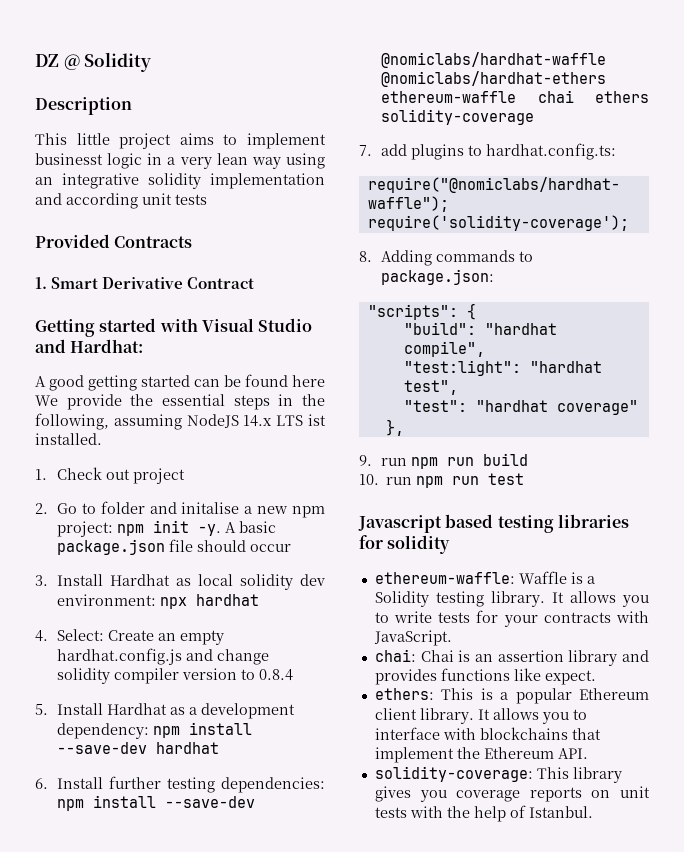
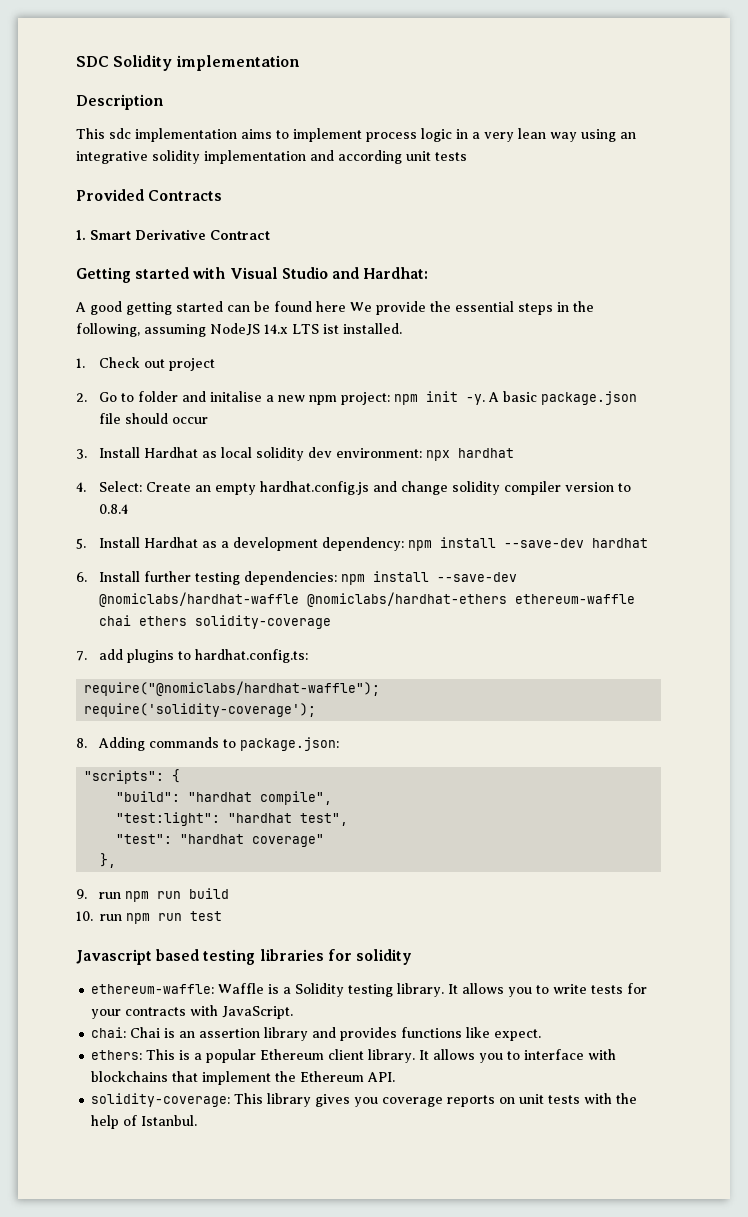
- DZ @ Solidity
+ SDC Solidity implementation
- This little project aims to implement businesst logic in a very lean way using an integrative solidity implementation and according unit tests
+ This sdc implementation aims to implement process logic in a very lean way using an integrative solidity implementation and according unit tests

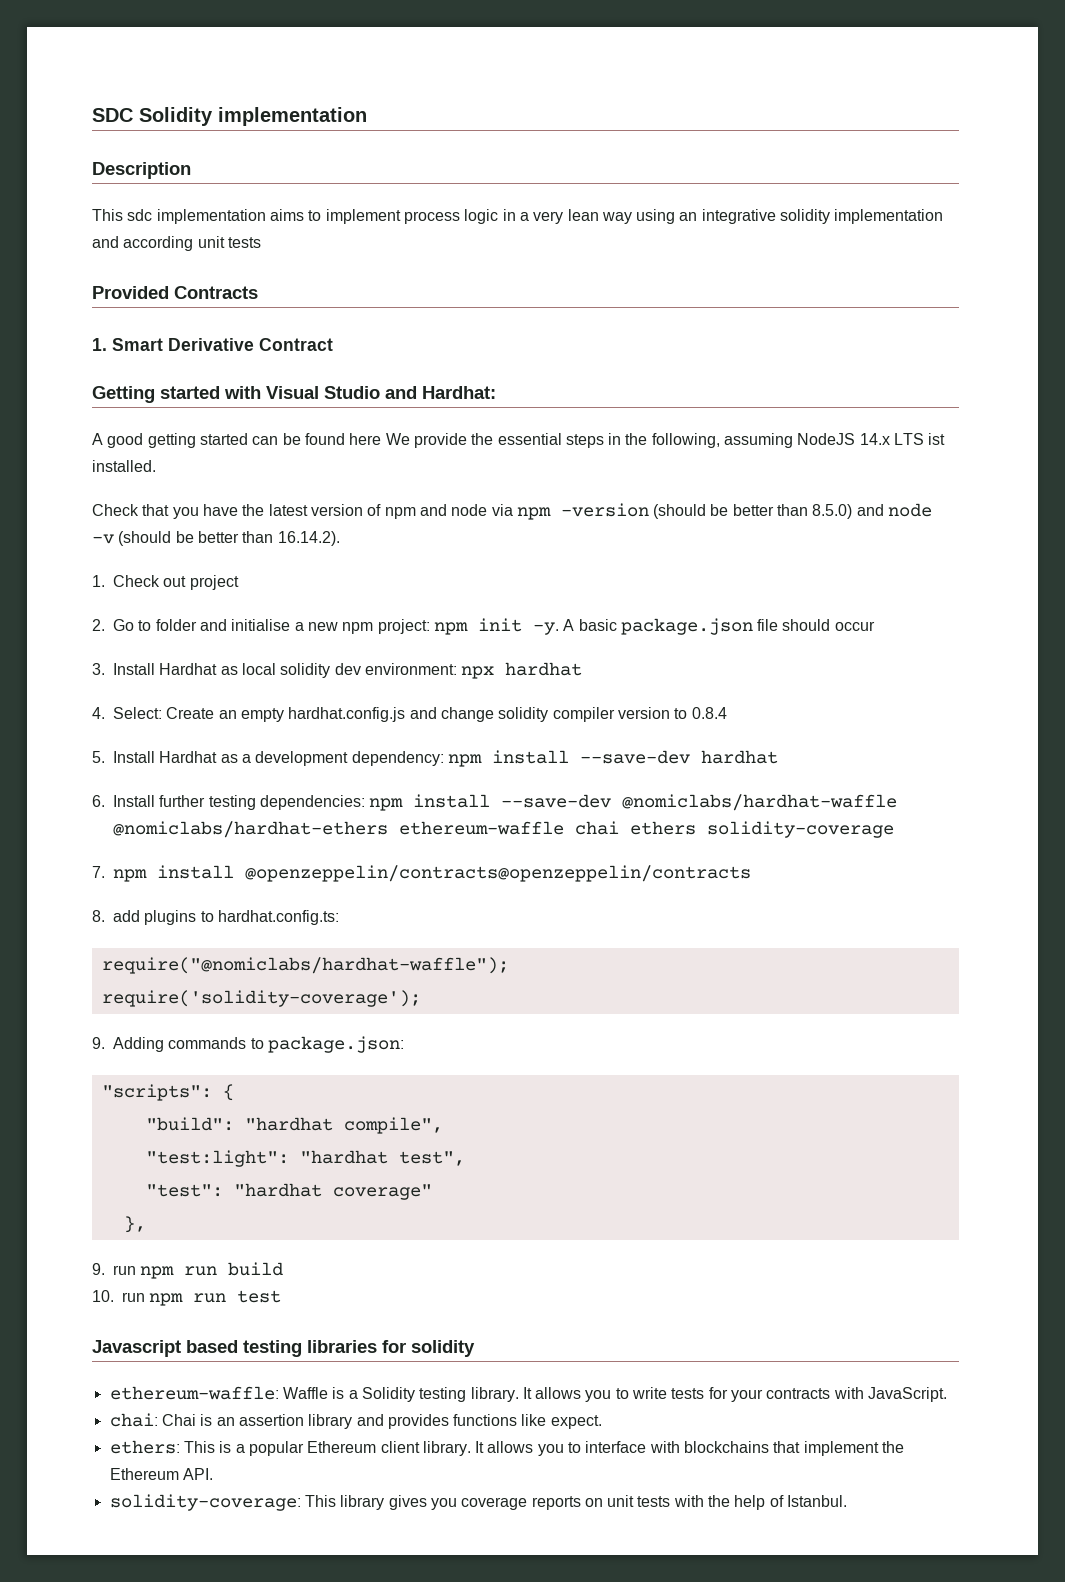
+ Check that you have the latest version of npm and node via npm -version (should be better than 8.5.0) and node -v (should be better than 16.14.2).
- 2. Go to folder and initalise a new npm project: npm init -y.
+ 2. Go to folder and initialise a new npm project: npm init -y.
- 7. add plugins to hardhat.config.ts:
+ 7. npm install @openzeppelin/contracts@openzeppelin/contracts
+ 8. add plugins to hardhat.config.ts:
- 8. Adding commands to package.json:
+ 9. Adding commands to package.json:

